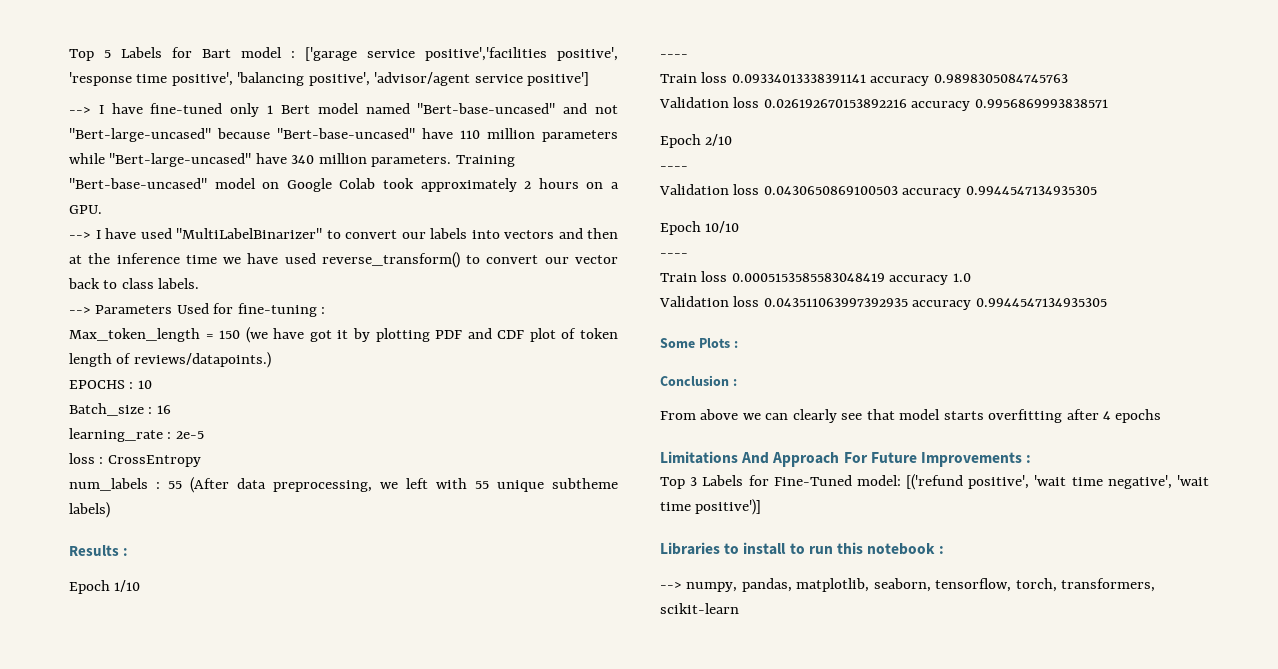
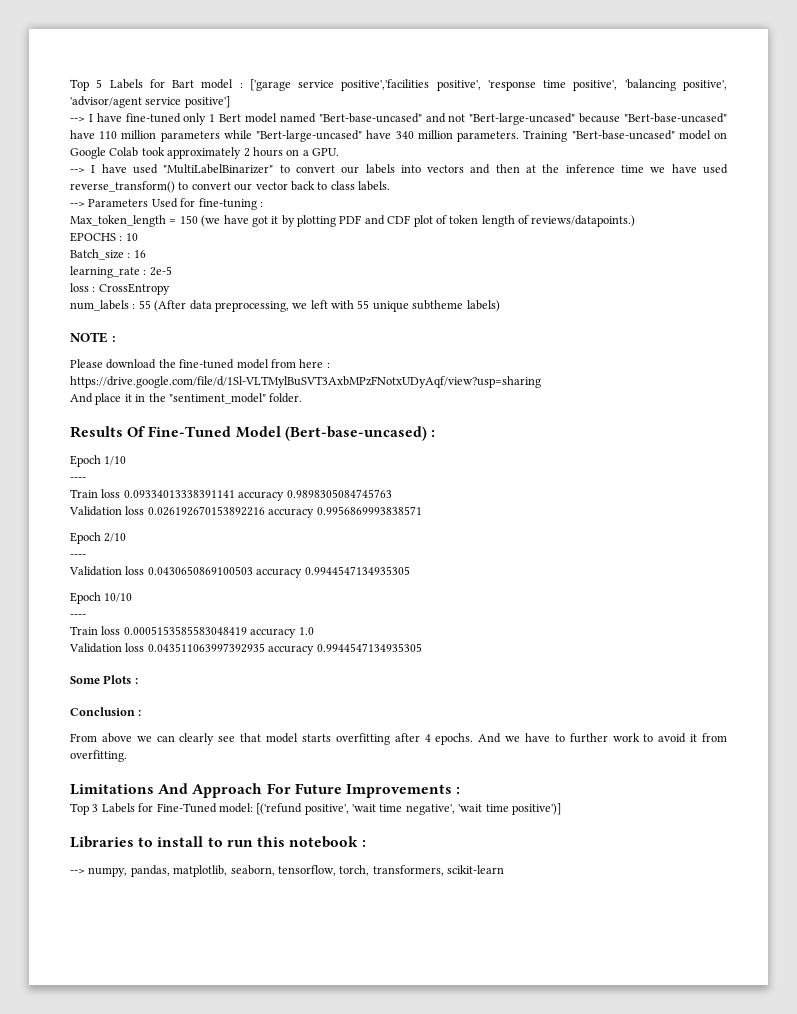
- Results :
+ NOTE :
+ Please download the fine-tuned model from here : https://drive.google.com/file/d/1Sl-VLTMylBuSVT3AxbMPzFNotxUDyAqf/view?usp=sharing
+ And place it in the "sentiment_model" folder.
+ Results Of Fine-Tuned Model (Bert-base-uncased) :
- From above we can clearly see that model starts overfitting after 4 epochs
+ From above we can clearly see that model starts overfitting after 4 epochs. And we have to further work to avoid it from overfitting.

